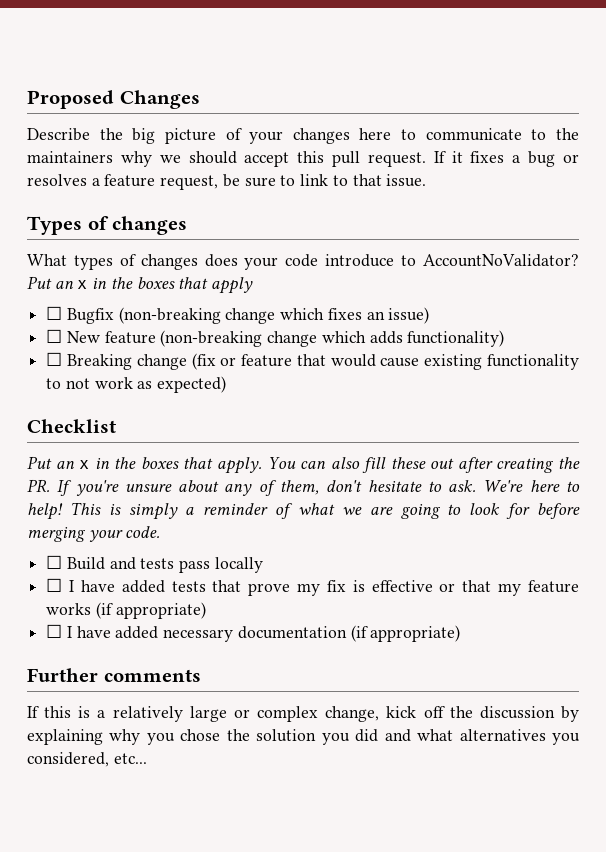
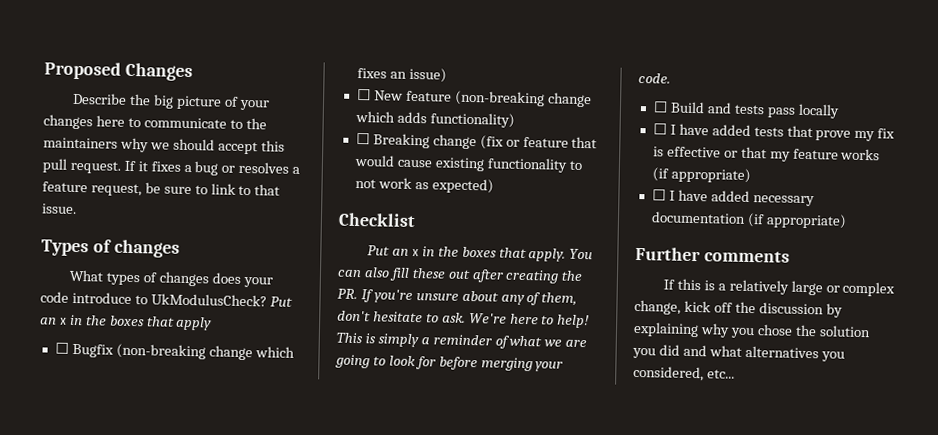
- What types of changes does your code introduce to AccountNoValidator?
+ What types of changes does your code introduce to UkModulusCheck?

